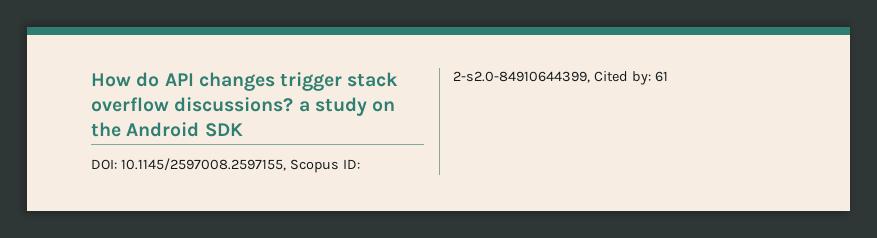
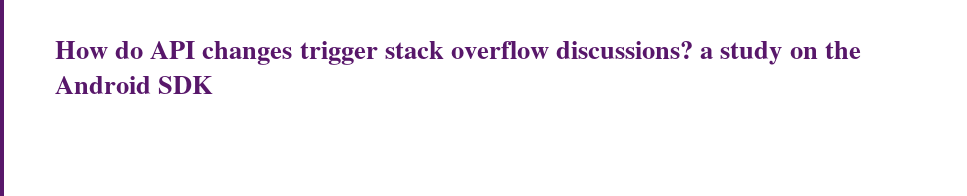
- DOI: 10.1145/2597008.2597155, Scopus ID: 2-s2.0-84910644399, Cited by: 61

